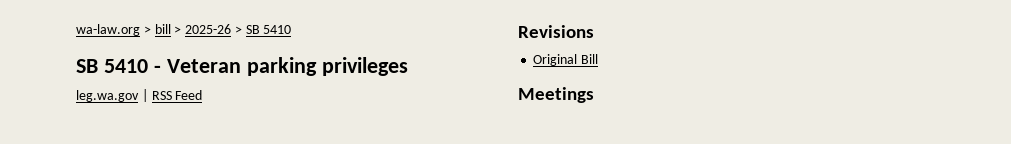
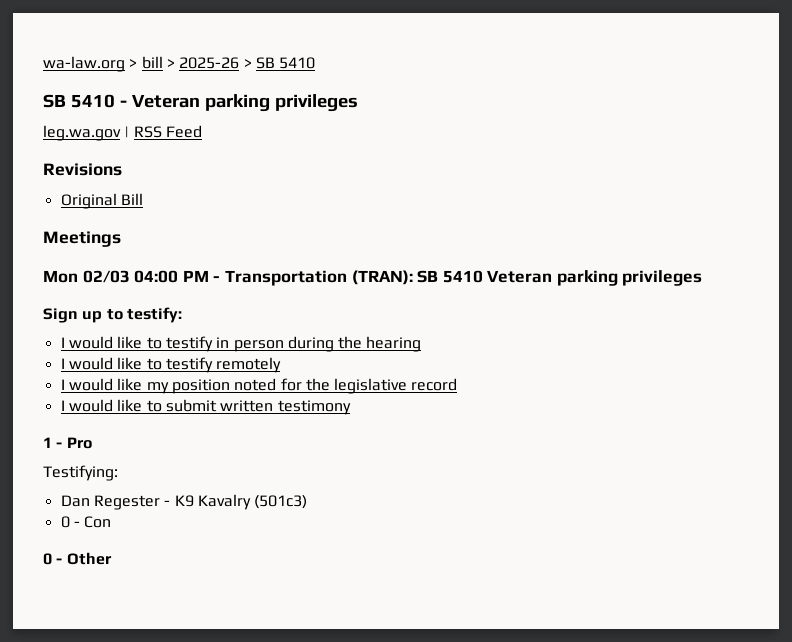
+ Mon 02/03 04:00 PM - Transportation (TRAN): SB 5410 Veteran parking privileges
+ Sign up to testify:
+ I would like to testify in person during the hearing
+ I would like to testify remotely
+ I would like my position noted for the legislative record
+ I would like to submit written testimony
+ 1 - Pro
+ Testifying:
+ Dan Regester - K9 Kavalry (501c3)
+ 0 - Con
+ 0 - Other

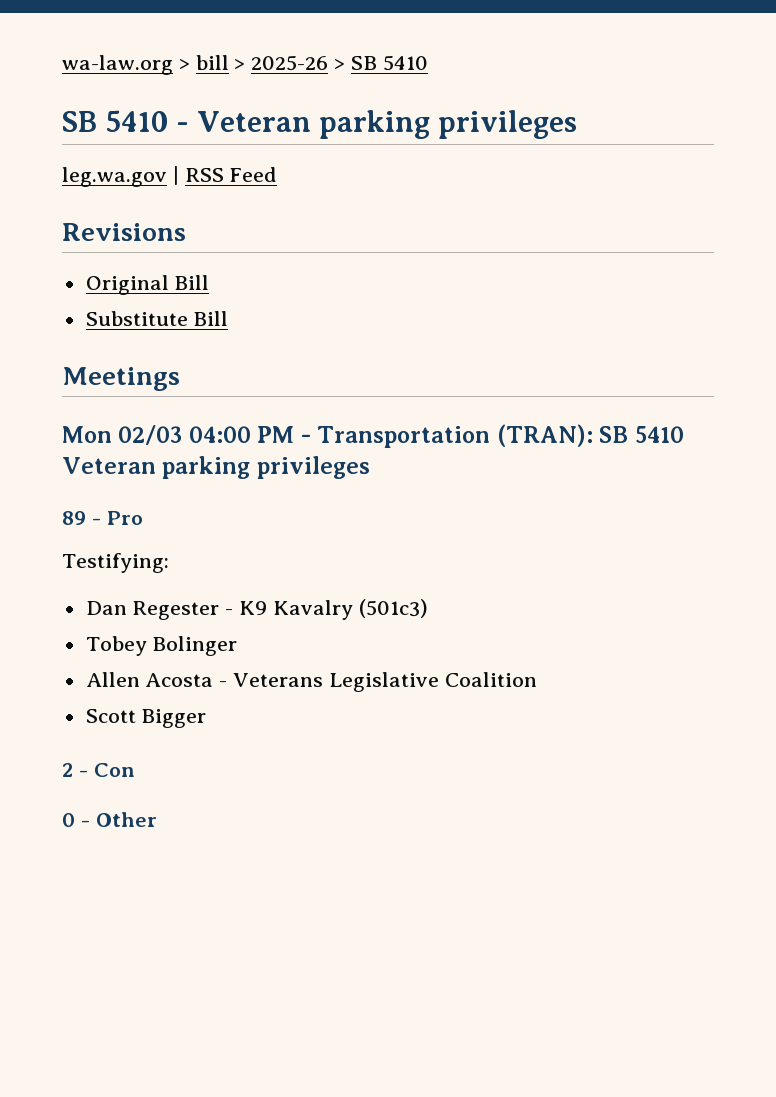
+ Substitute Bill
- Sign up to testify:
- I would like to testify in person during the hearing
- I would like to testify remotely
- I would like my position noted for the legislative record
- I would like to submit written testimony
- 1 - Pro
+ 89 - Pro
- 0 - Con
+ Tobey Bolinger
+ Allen Acosta - Veterans Legislative Coalition
+ Scott Bigger
+ 2 - Con

